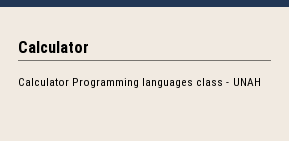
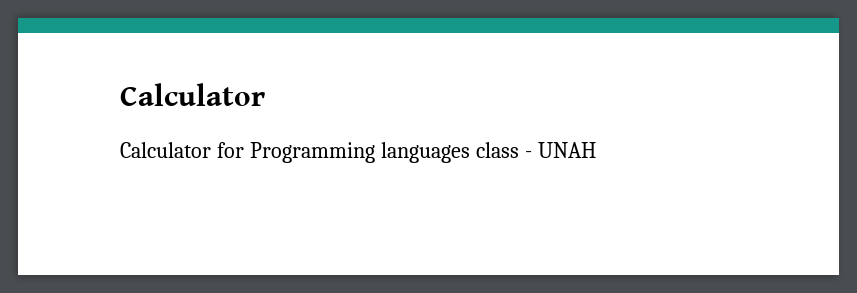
- Calculator Programming languages class - UNAH
+ Calculator for Programming languages class - UNAH

